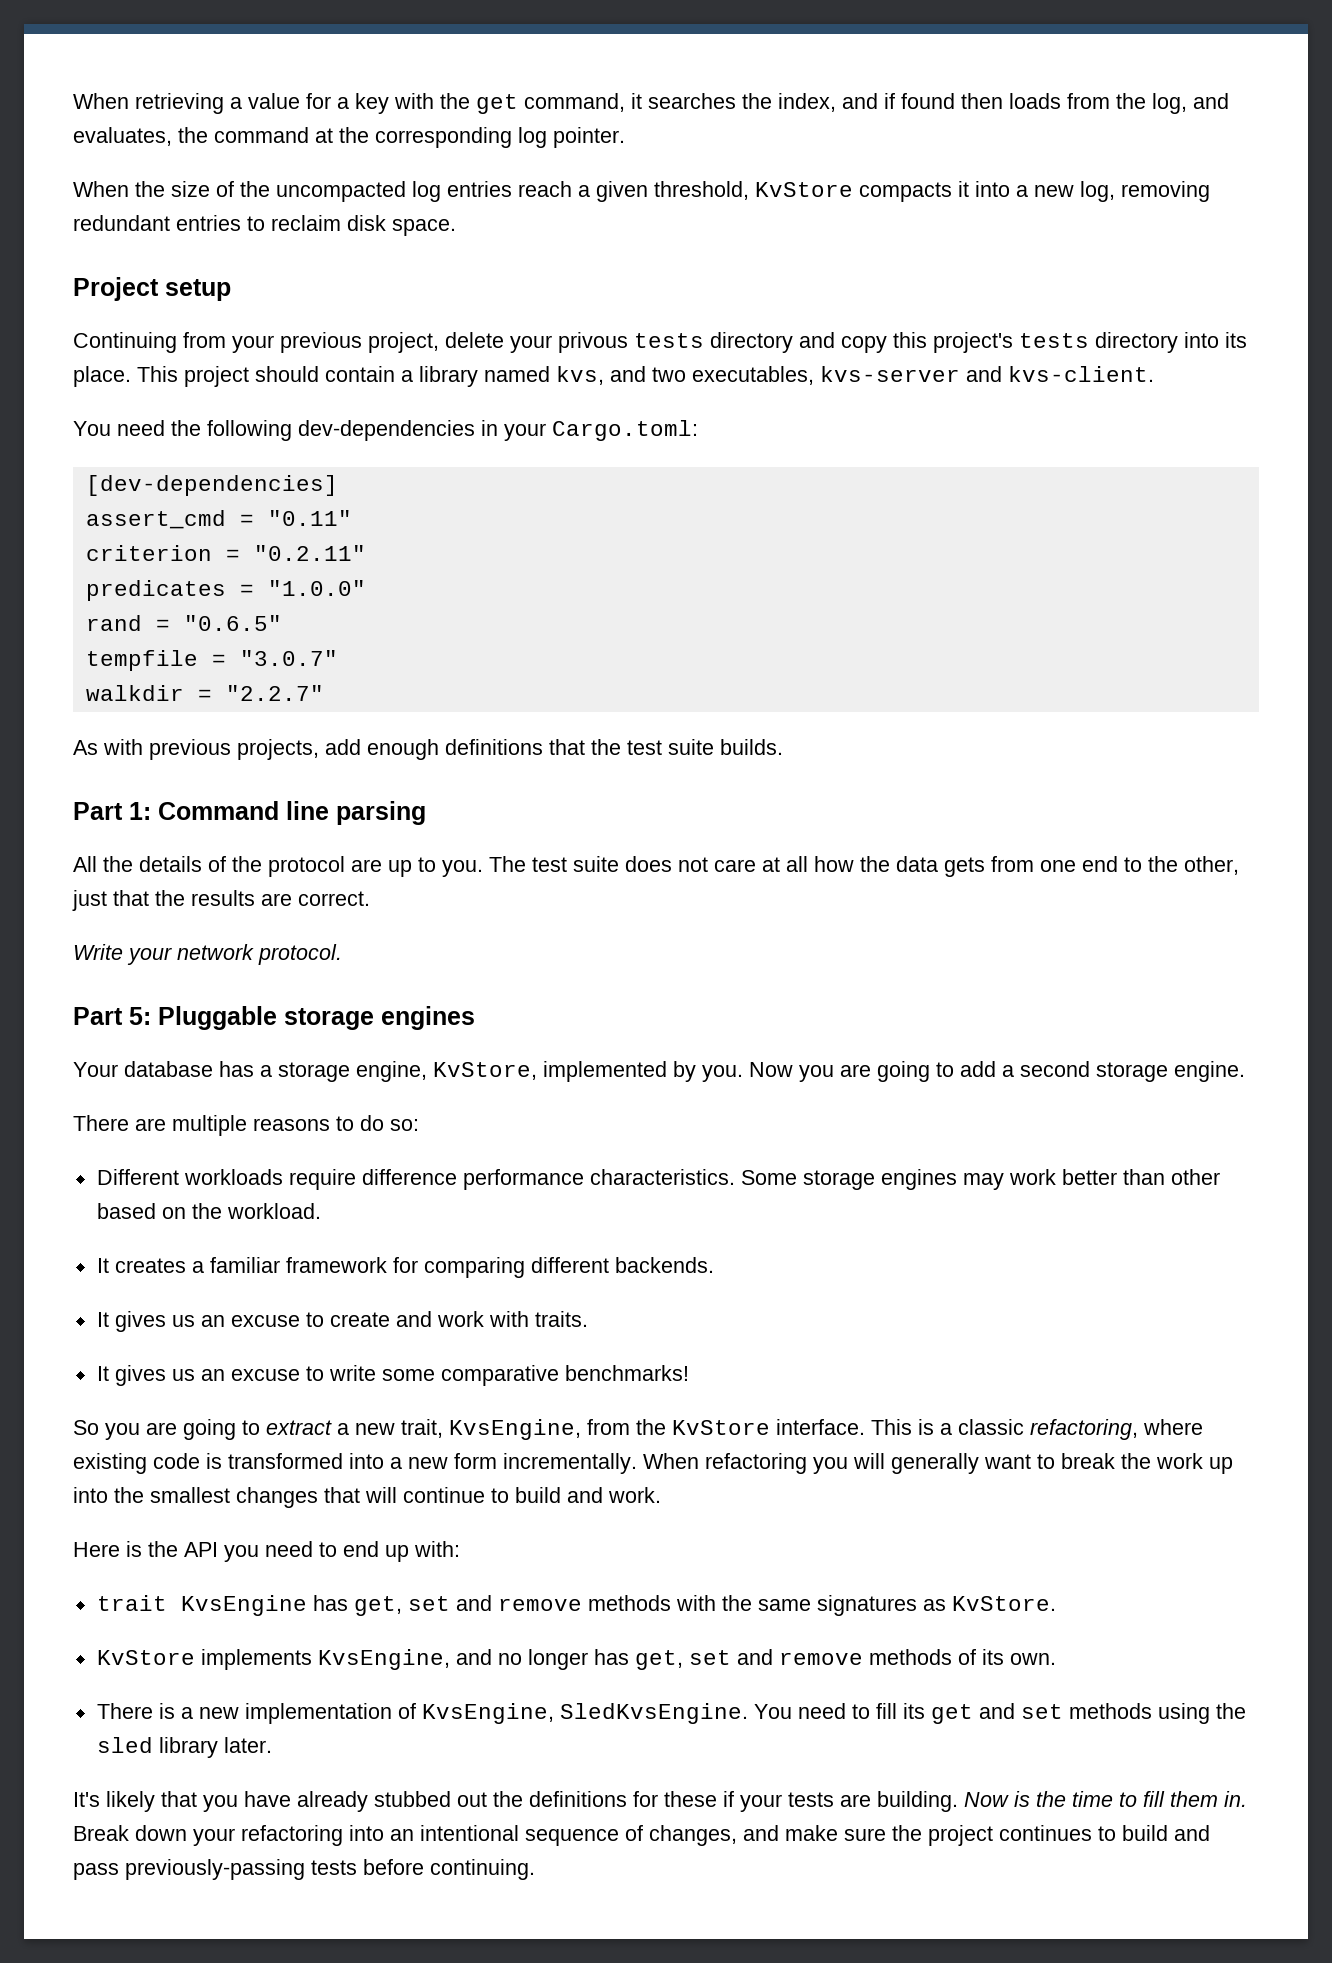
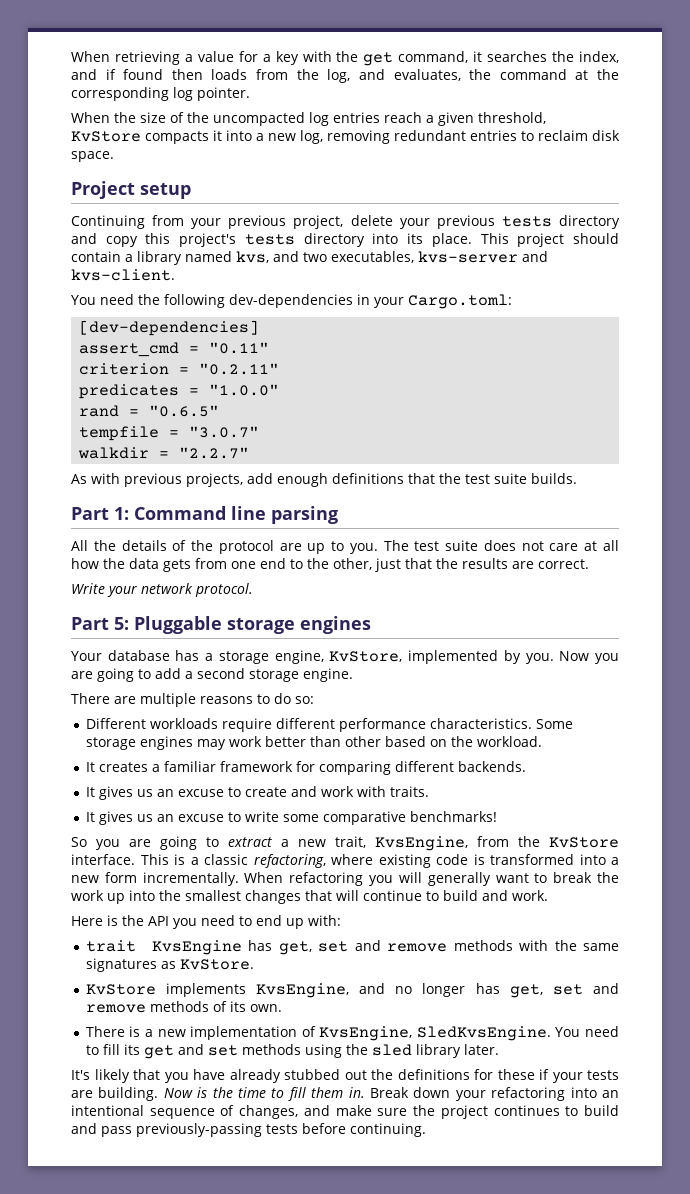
- Continuing from your previous project, delete your privous tests directory and copy this project's tests directory into its place.
+ Continuing from your previous project, delete your previous tests directory and copy this project's tests directory into its place.
- Different workloads require difference performance characteristics.
+ Different workloads require different performance characteristics.

